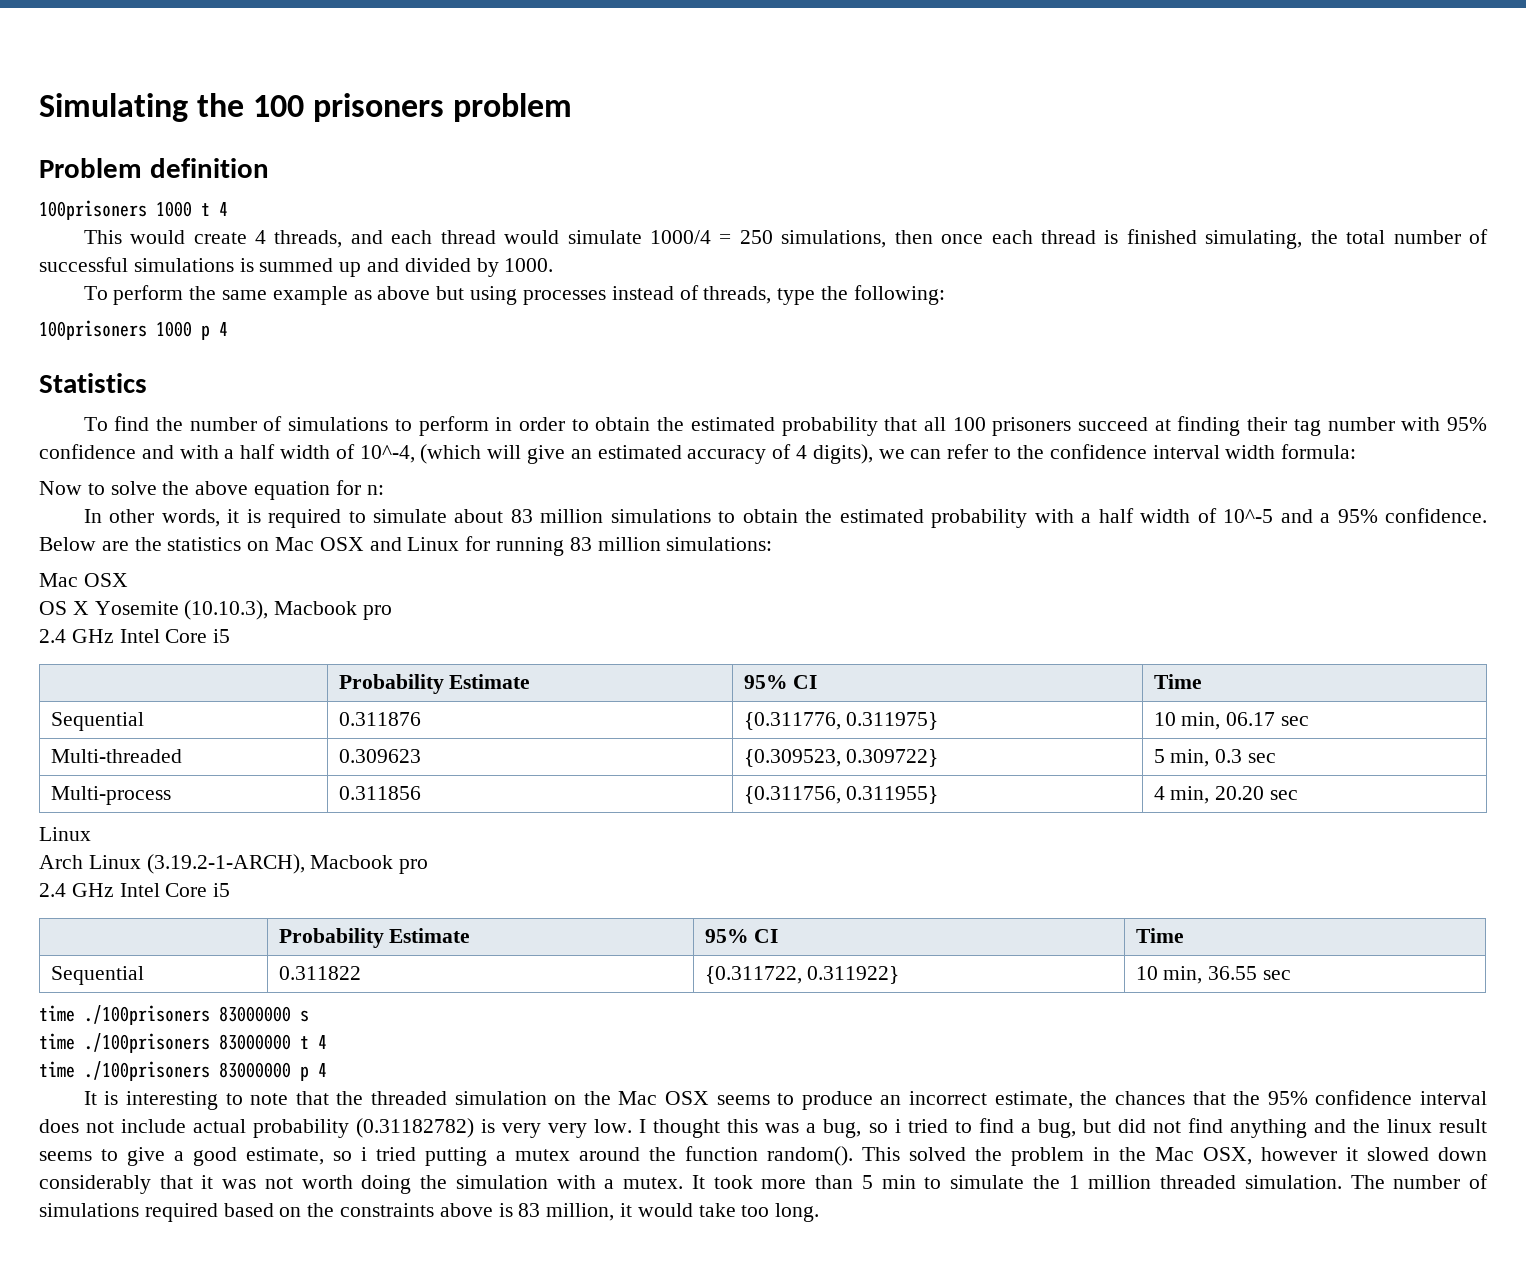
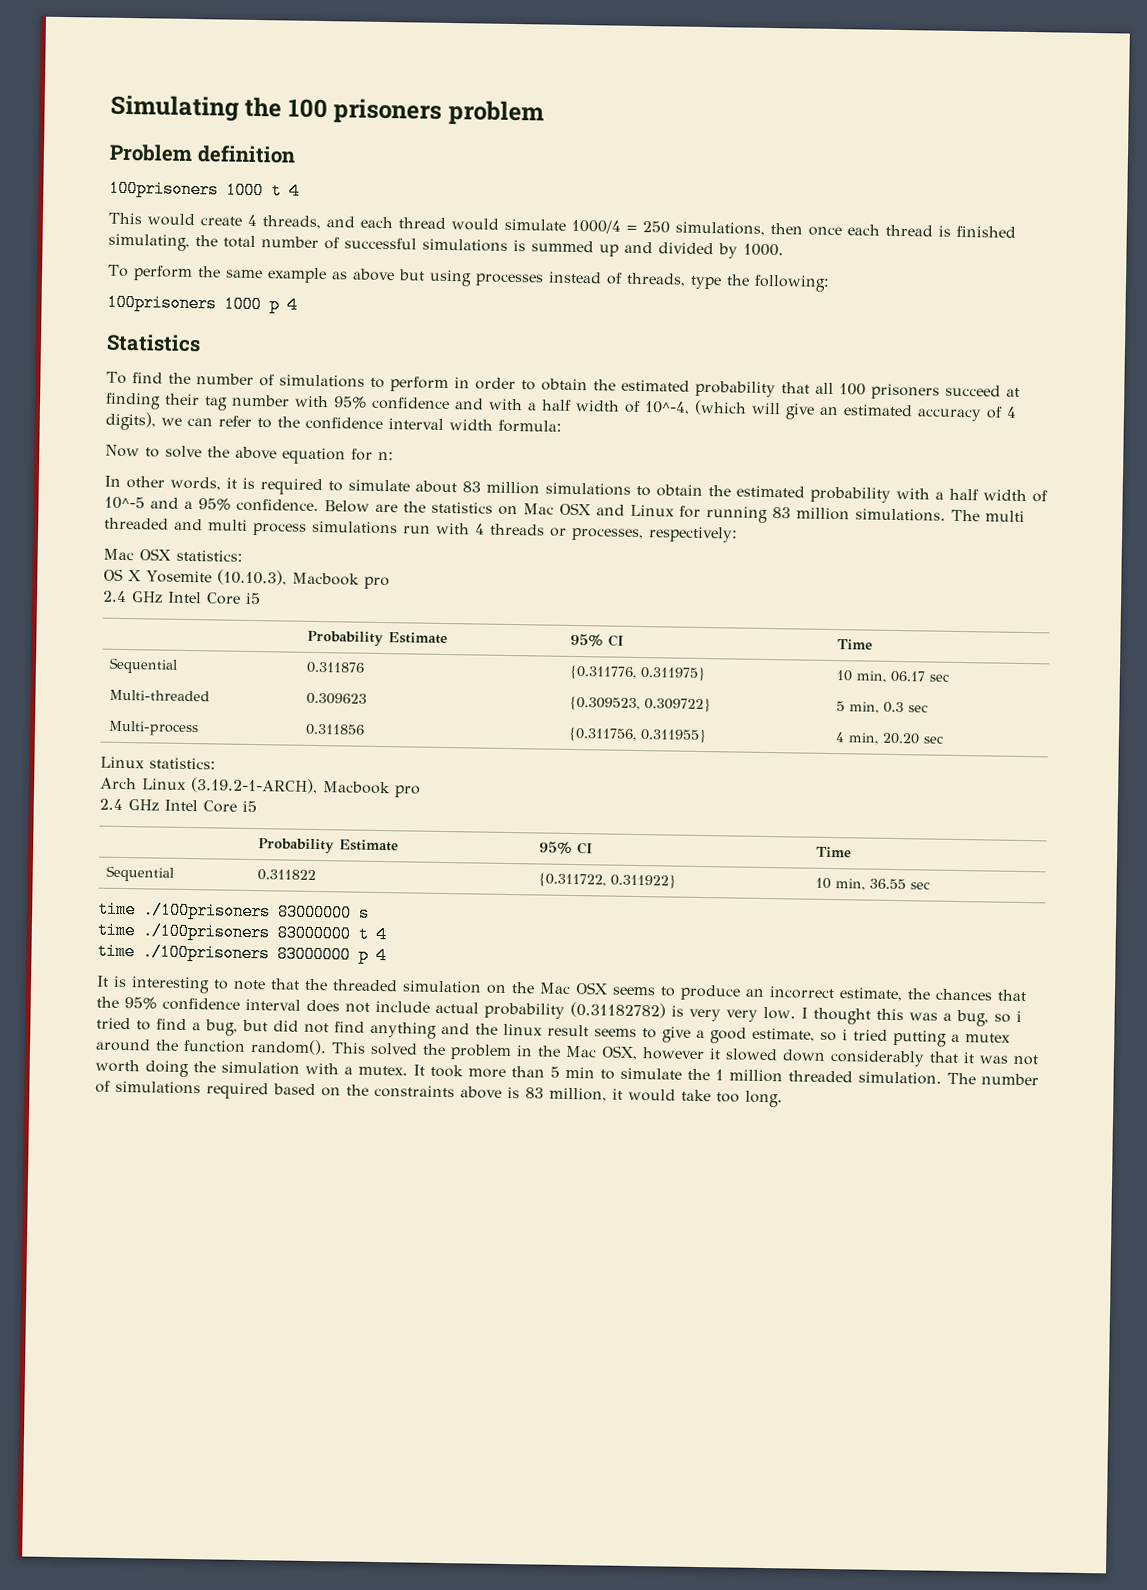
- Below are the statistics on Mac OSX and Linux for running 83 million simulations:
- Mac OSX
+ Below are the statistics on Mac OSX and Linux for running 83 million simulations. The multi threaded and multi process simulations run with 4 threads or processes, respectively:
+ Mac OSX statistics:
  Multi-process | 0.311856 | {0.311756, 0.311955} | 4 min, 20.20 sec
- Linux
+ Linux statistics:

